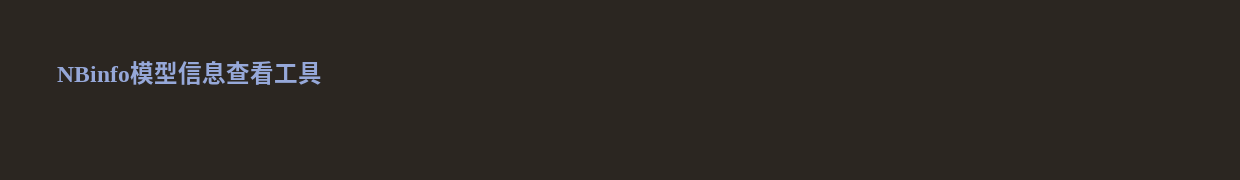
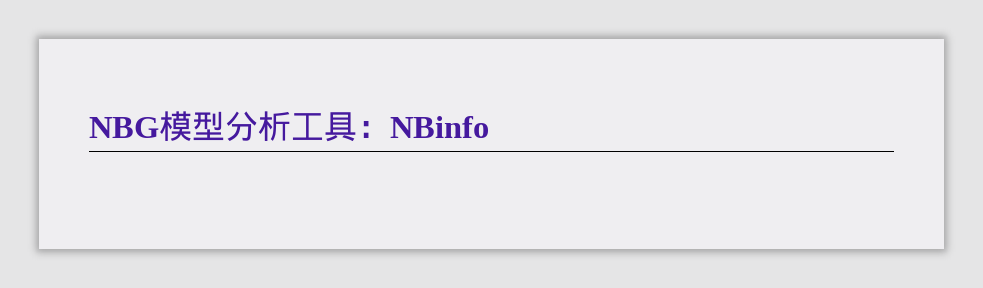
- NBinfo模型信息查看工具
+ NBG模型分析工具：NBinfo

